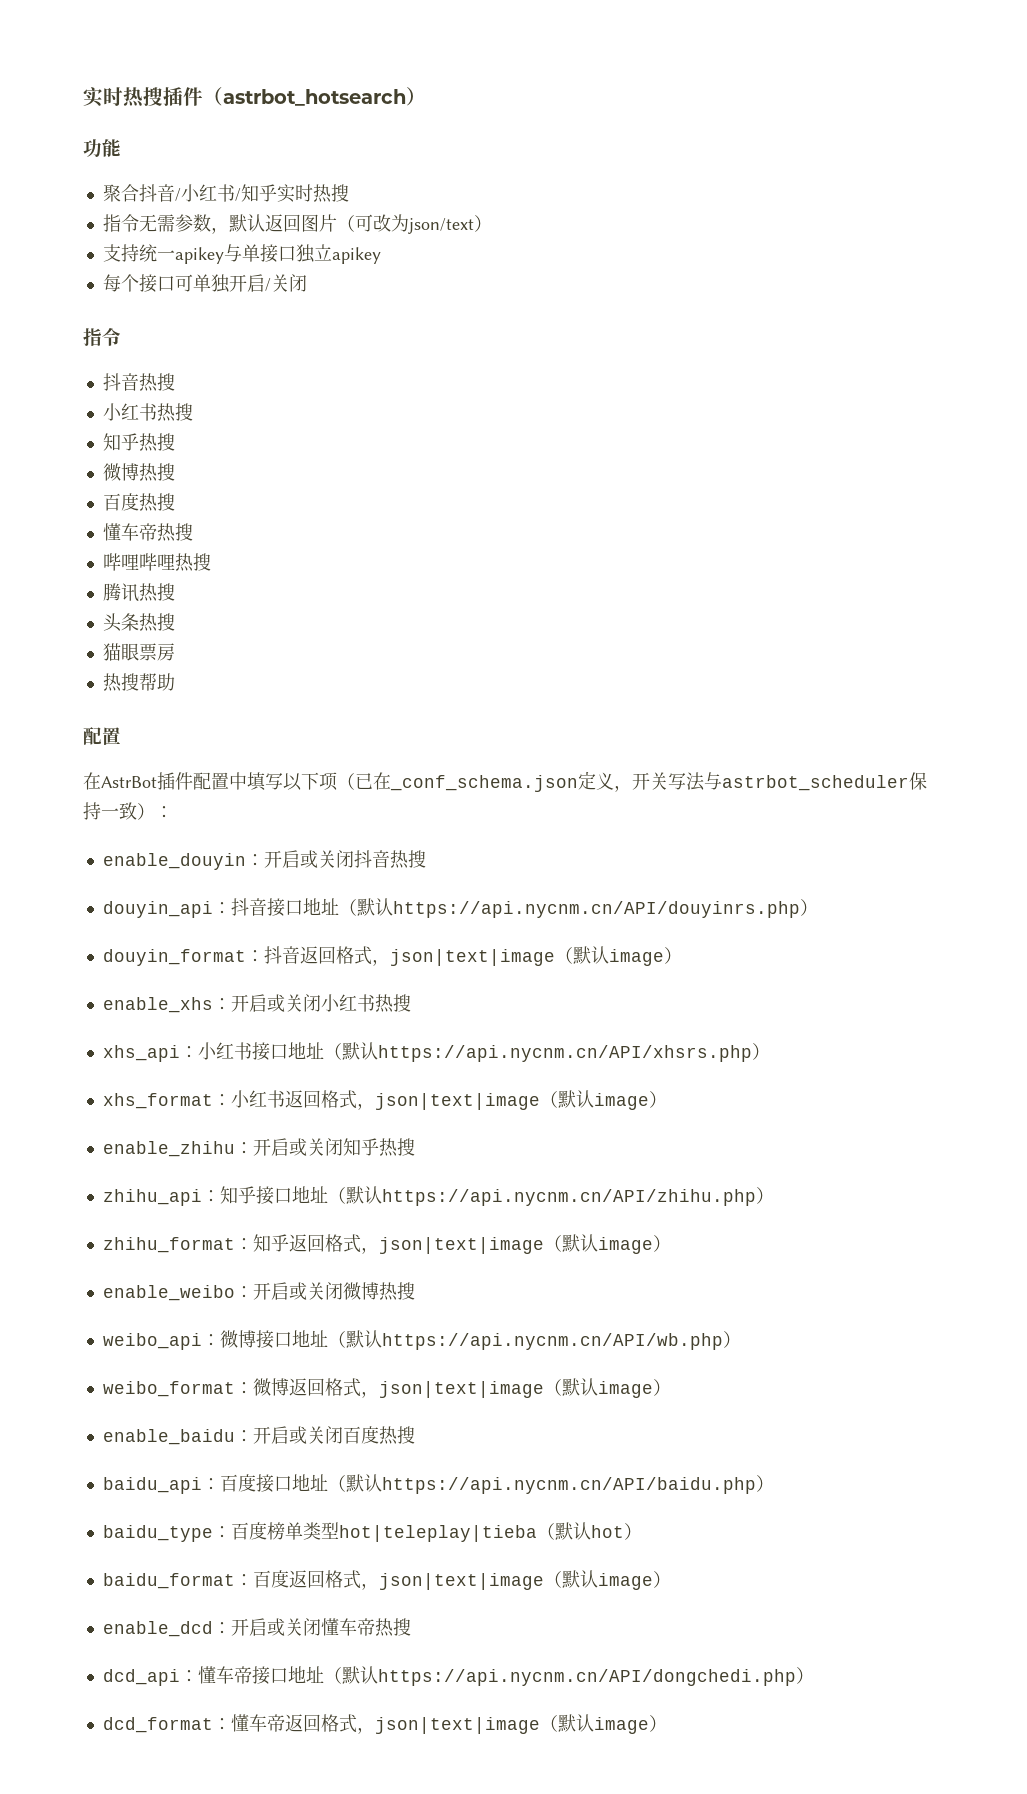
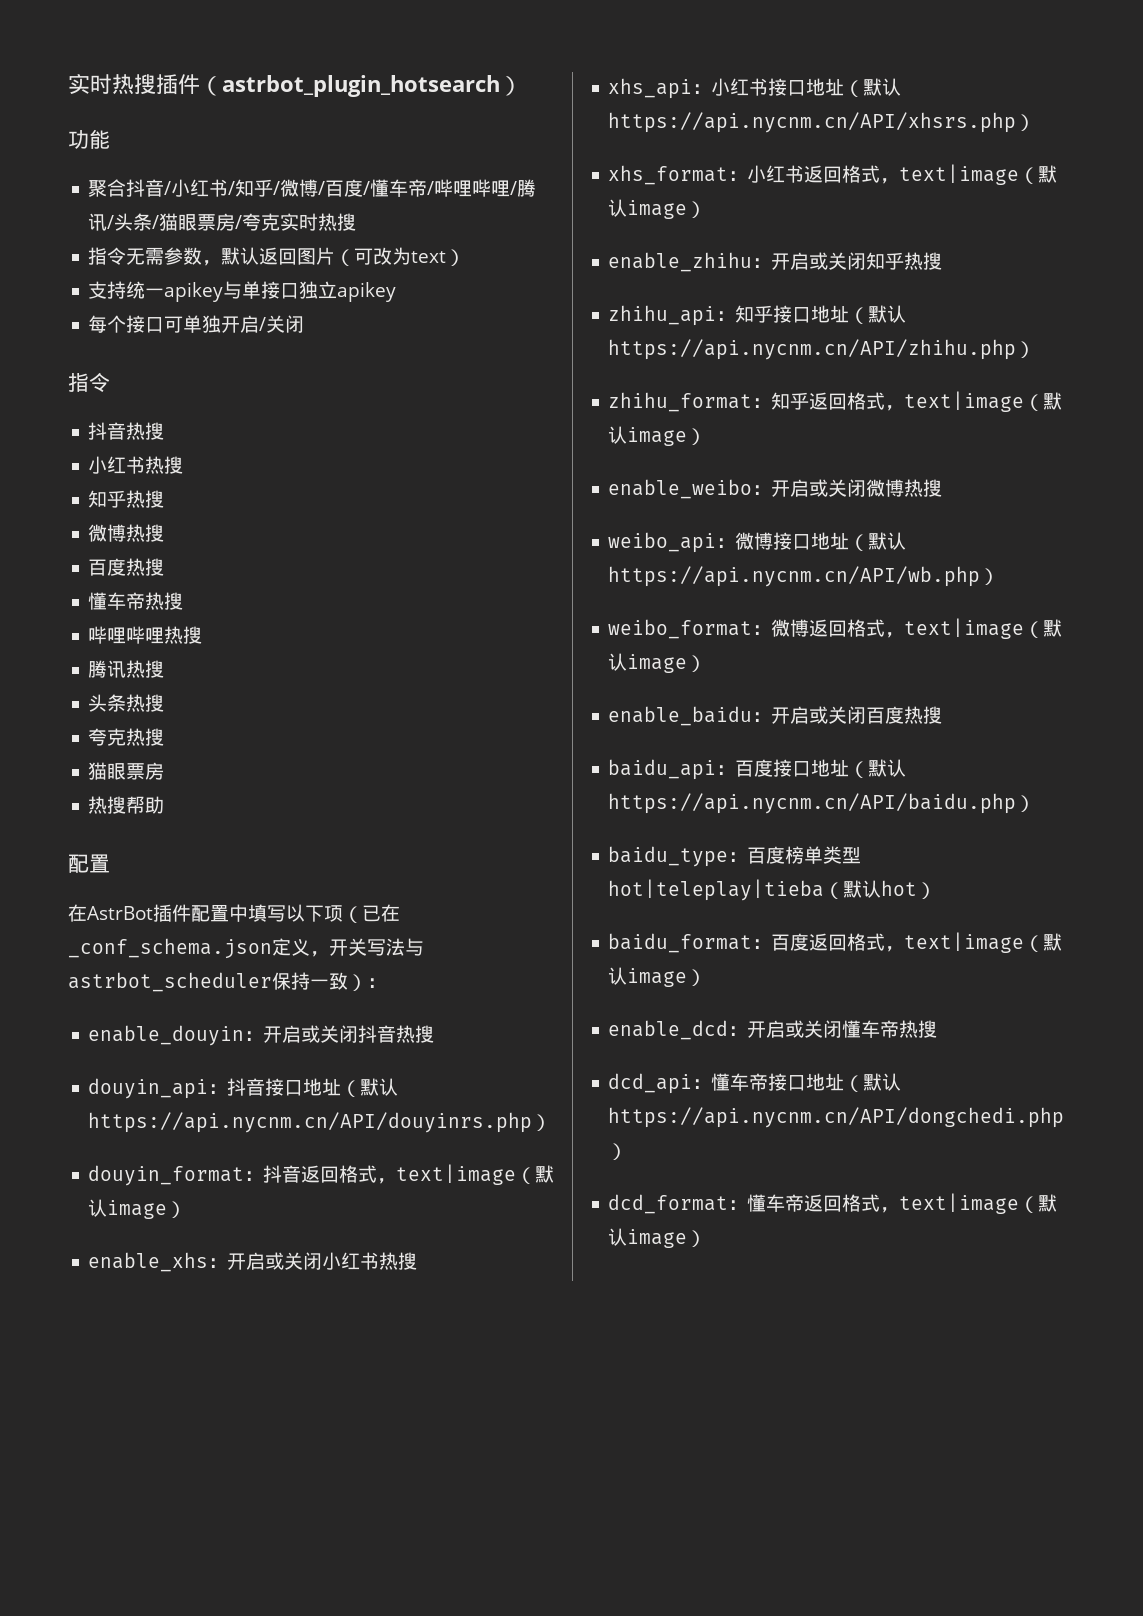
- 实时热搜插件（astrbot_hotsearch）
+ 实时热搜插件（astrbot_plugin_hotsearch）
- 聚合抖音/小红书/知乎实时热搜
+ 聚合抖音/小红书/知乎/微博/百度/懂车帝/哔哩哔哩/腾讯/头条/猫眼票房/夸克实时热搜
- 指令无需参数，默认返回图片（可改为json/text）
+ 指令无需参数，默认返回图片（可改为text）
+ 夸克热搜
- douyin_format：抖音返回格式，json|text|image（默认image）
+ douyin_format：抖音返回格式，text|image（默认image）
- xhs_format：小红书返回格式，json|text|image（默认image）
+ xhs_format：小红书返回格式，text|image（默认image）
- zhihu_format：知乎返回格式，json|text|image（默认image）
+ zhihu_format：知乎返回格式，text|image（默认image）
- weibo_format：微博返回格式，json|text|image（默认image）
+ weibo_format：微博返回格式，text|image（默认image）
- baidu_format：百度返回格式，json|text|image（默认image）
+ baidu_format：百度返回格式，text|image（默认image）
- dcd_format：懂车帝返回格式，json|text|image（默认image）
+ dcd_format：懂车帝返回格式，text|image（默认image）

